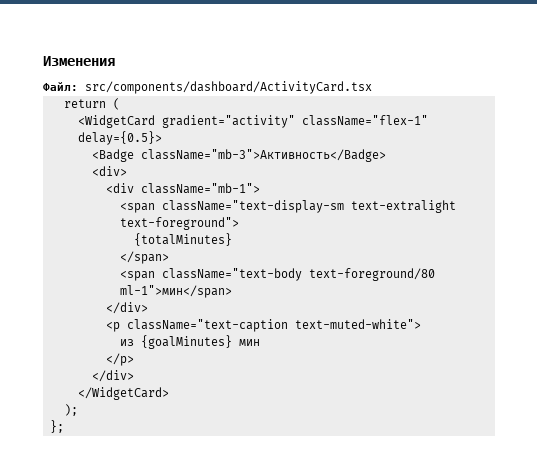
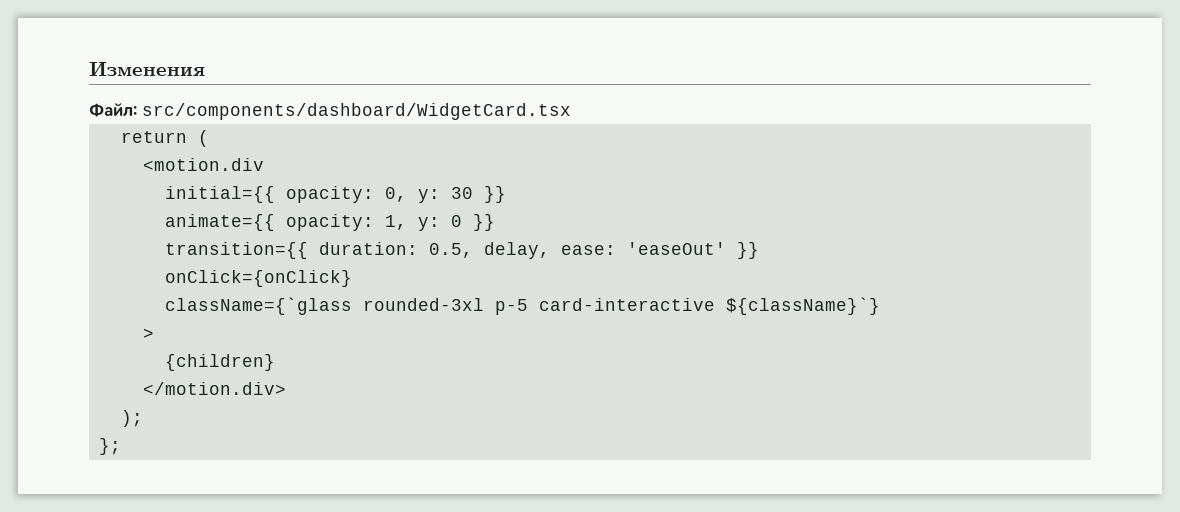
- Файл: src/components/dashboard/ActivityCard.tsx
+ Файл: src/components/dashboard/WidgetCard.tsx
- <WidgetCard gradient="activity" className="flex-1" delay={0.5}>
- <Badge className="mb-3">Активность</Badge>
- <div>
- <div className="mb-1">
- <span className="text-display-sm text-extralight text-foreground">
- {totalMinutes}
- </span>
- <span className="text-body text-foreground/80 ml-1">мин</span>
- </div>
- <p className="text-caption text-muted-white">
- из {goalMinutes} мин
- </p>
- </div>
- </WidgetCard>
+ <motion.div
+ initial={{ opacity: 0, y: 30 }}
+ animate={{ opacity: 1, y: 0 }}
+ transition={{ duration: 0.5, delay, ease: 'easeOut' }}
+ onClick={onClick}
+ className={`glass rounded-3xl p-5 card-interactive ${className}`}
+ >
+ {children}
+ </motion.div>

